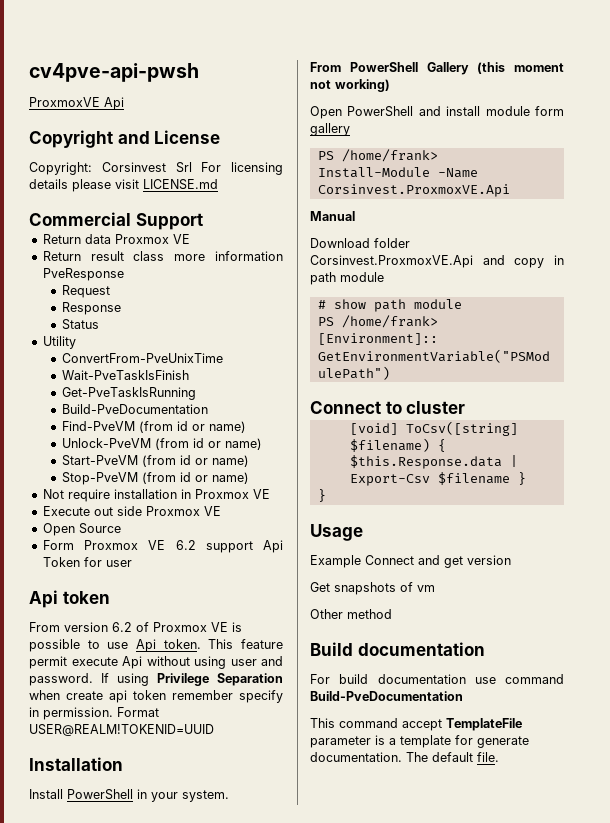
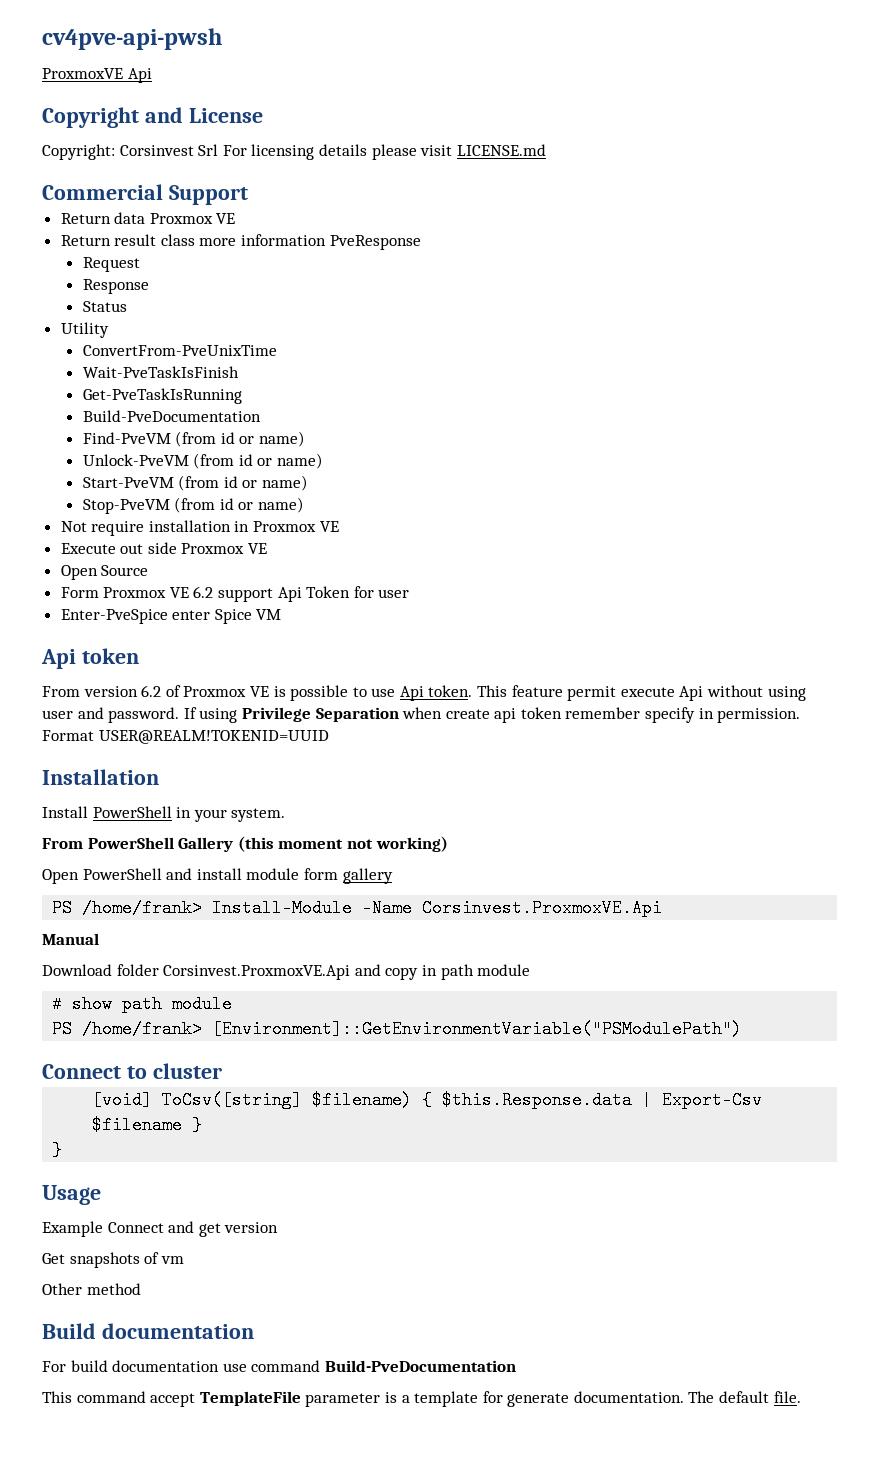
+ Enter-PveSpice enter Spice VM

